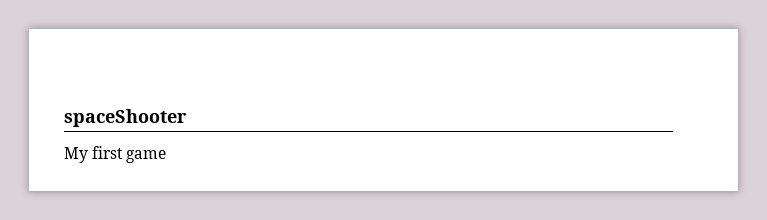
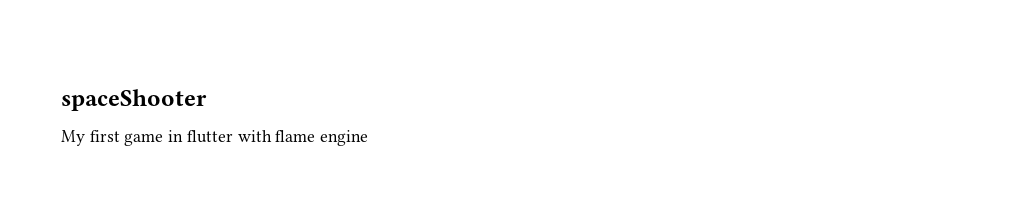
- My first game
+ My first game in flutter with flame engine

